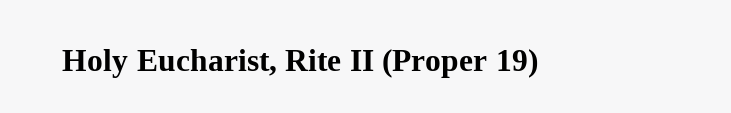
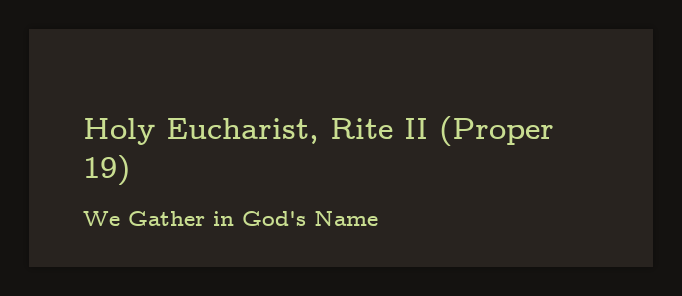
+ We Gather in God's Name

